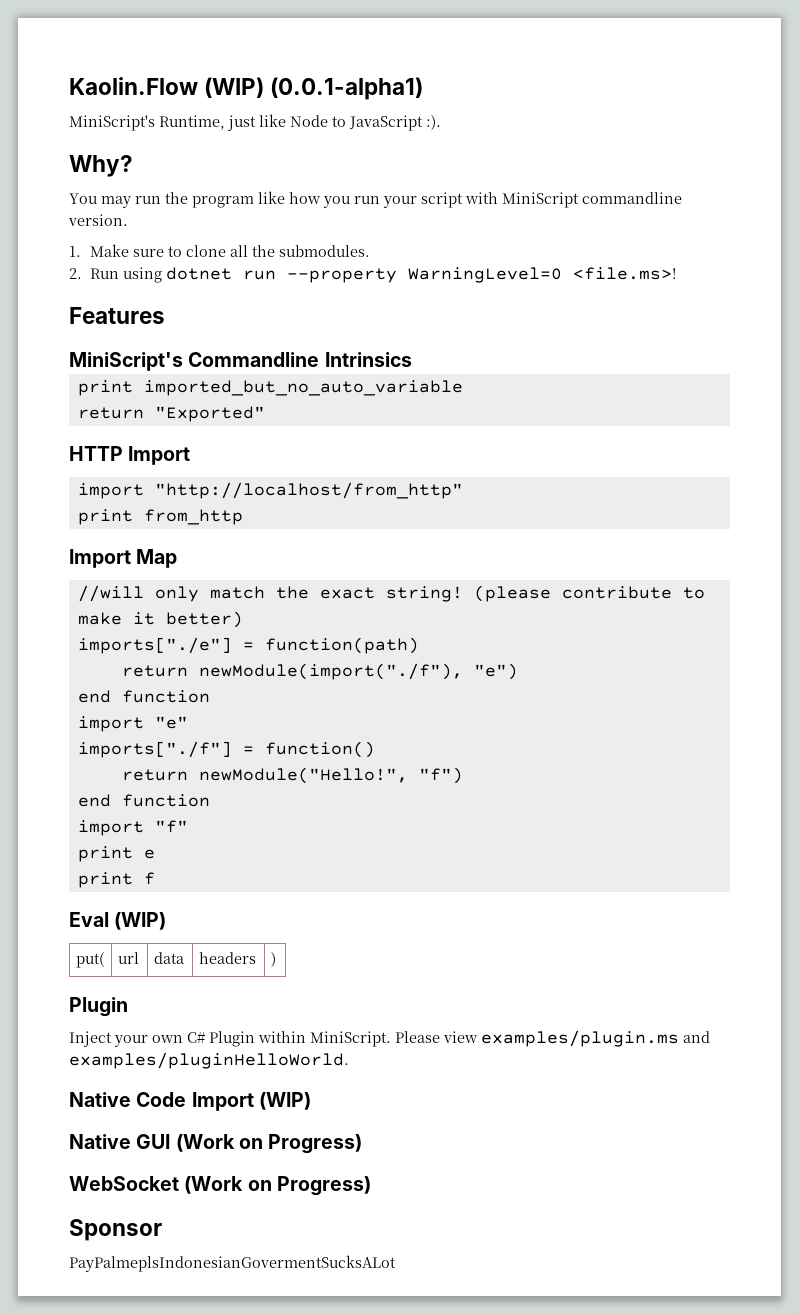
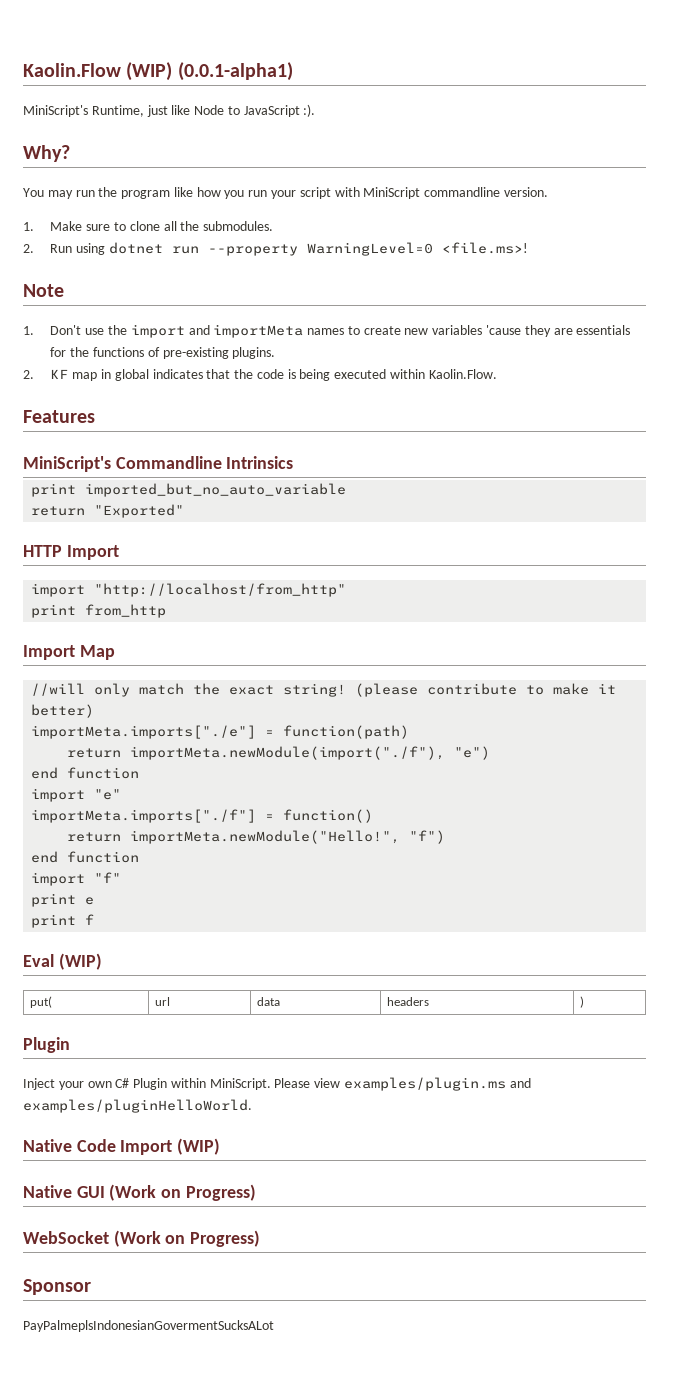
+ Note
+ 1. Don't use the import and importMeta names to create new variables 'cause they are essentials for the functions of pre-existing plugins.
+ 2. KF map in global indicates that the code is being executed within Kaolin.Flow.
- imports["./e"] = function(path)
+ importMeta.imports["./e"] = function(path)
- return newModule(import("./f"), "e")
+ return importMeta.newModule(import("./f"), "e")
- imports["./f"] = function()
+ importMeta.imports["./f"] = function()
- return newModule("Hello!", "f")
+ return importMeta.newModule("Hello!", "f")

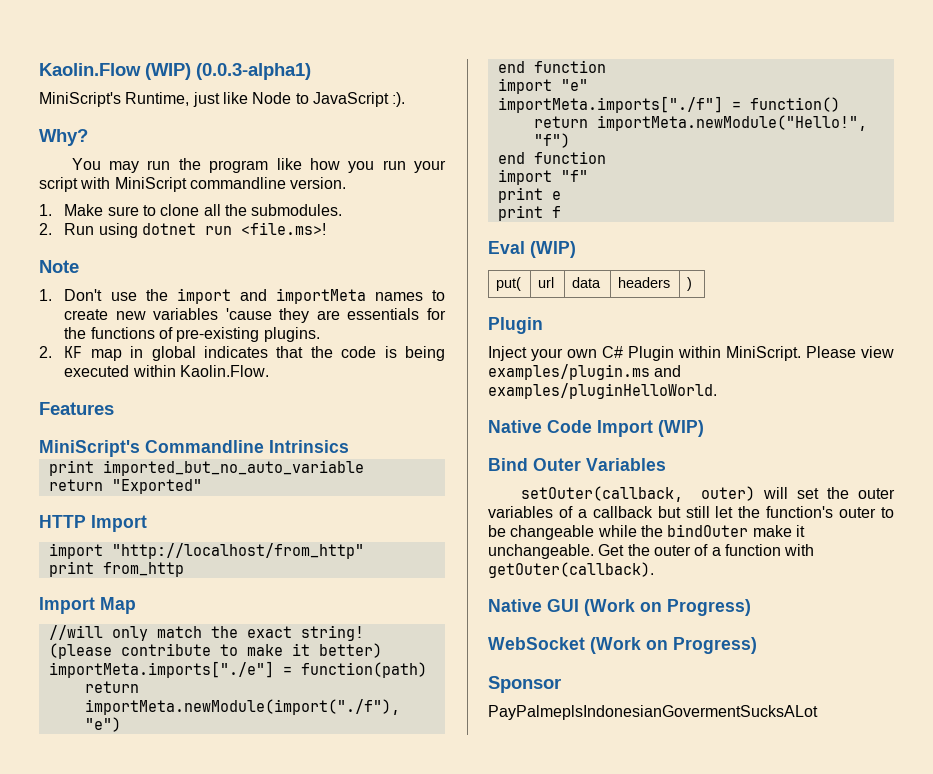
- Kaolin.Flow (WIP) (0.0.1-alpha1)
+ Kaolin.Flow (WIP) (0.0.3-alpha1)
- 2. Run using dotnet run --property WarningLevel=0 <file.ms>!
+ 2. Run using dotnet run <file.ms>!
+ Bind Outer Variables
+ setOuter(callback, outer) will set the outer variables of a callback but still let the function's outer to be changeable while the bindOuter make it unchangeable. Get the outer of a function with getOuter(callback).

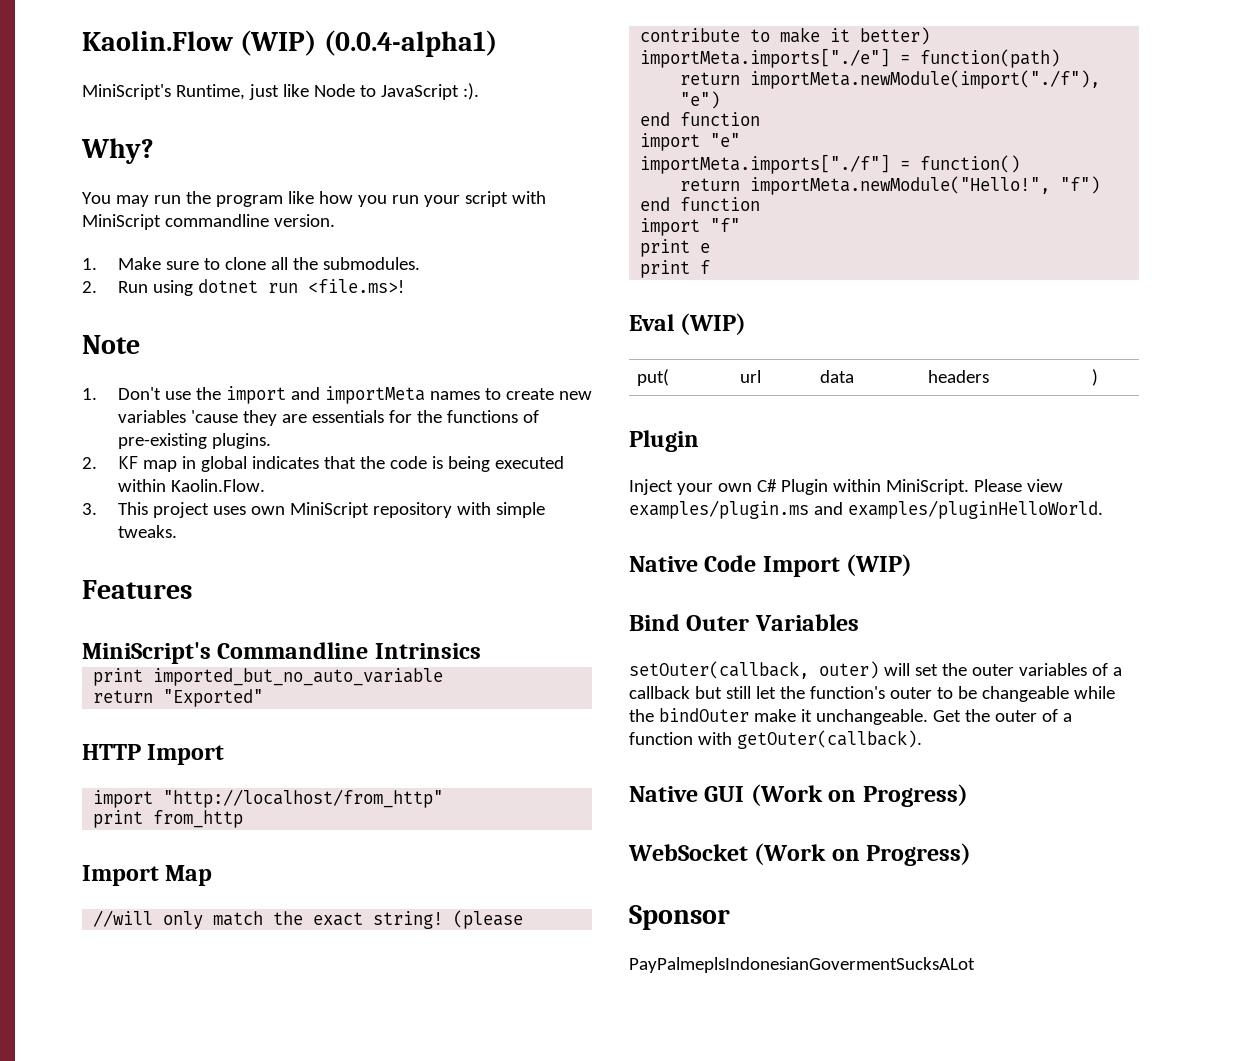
- Kaolin.Flow (WIP) (0.0.3-alpha1)
+ Kaolin.Flow (WIP) (0.0.4-alpha1)
+ 3. This project uses own MiniScript repository with simple tweaks.

